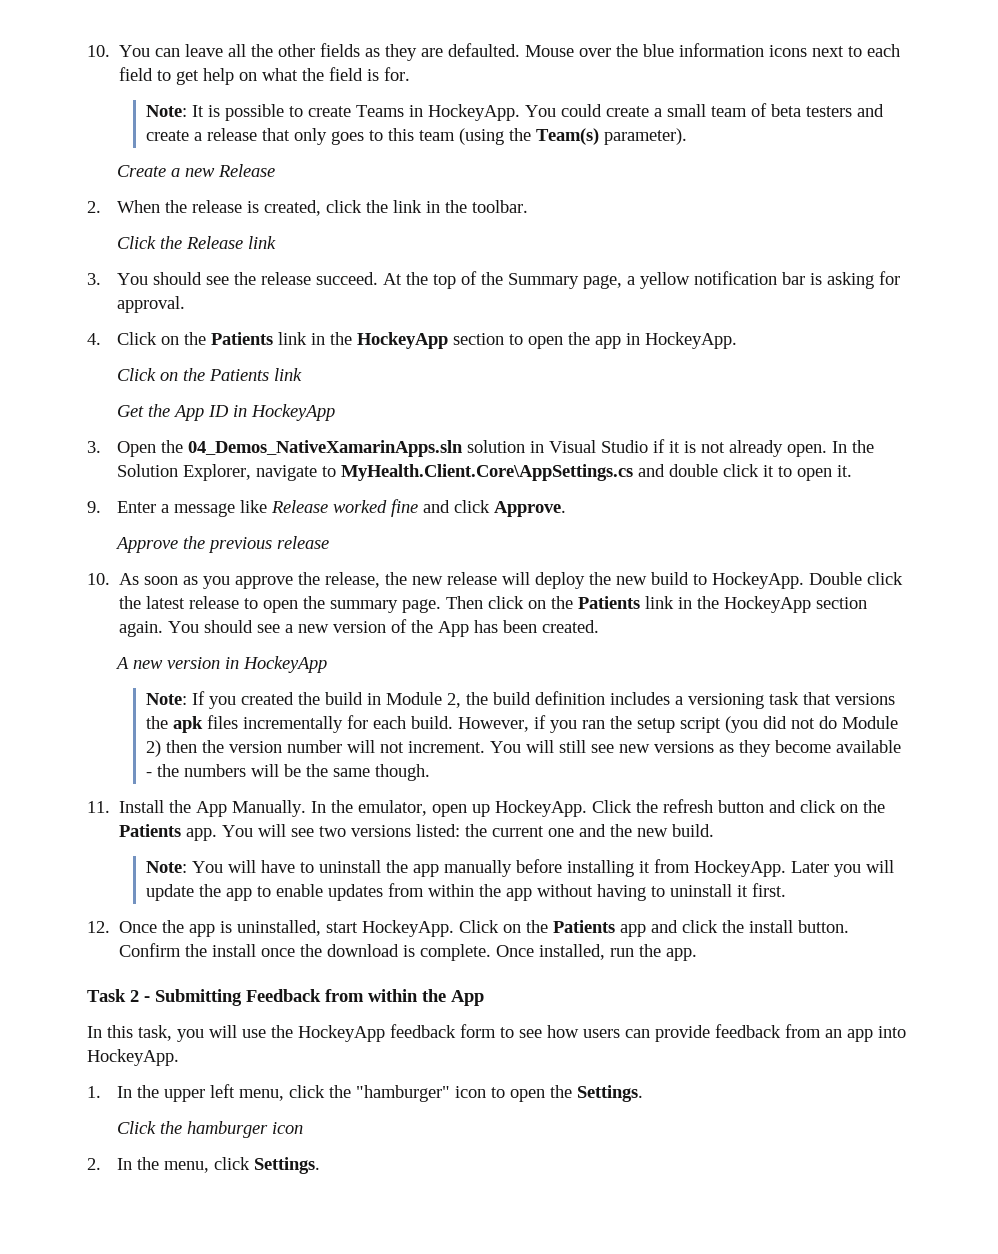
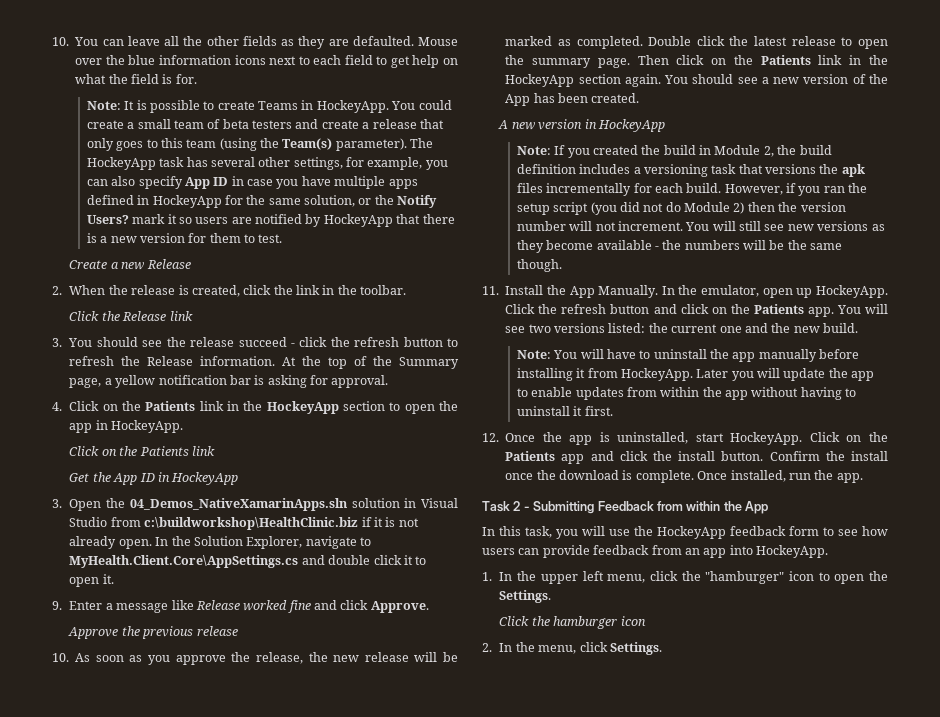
+ The HockeyApp task has several other settings, for example, you can also specify App ID in case you have multiple apps defined in HockeyApp for the same solution, or the Notify Users? mark it so users are notified by HockeyApp that there is a new version for them to test.
- 3. You should see the release succeed.
+ 3. You should see the release succeed - click the refresh button to refresh the Release information.
- 3. Open the 04_Demos_NativeXamarinApps.sln solution in Visual Studio if it is not already open.
+ 3. Open the 04_Demos_NativeXamarinApps.sln solution in Visual Studio from c:\buildworkshop\HealthClinic.biz if it is not already open.
- 10. As soon as you approve the release, the new release will deploy the new build to HockeyApp.
+ 10. As soon as you approve the release, the new release will be marked as completed.

